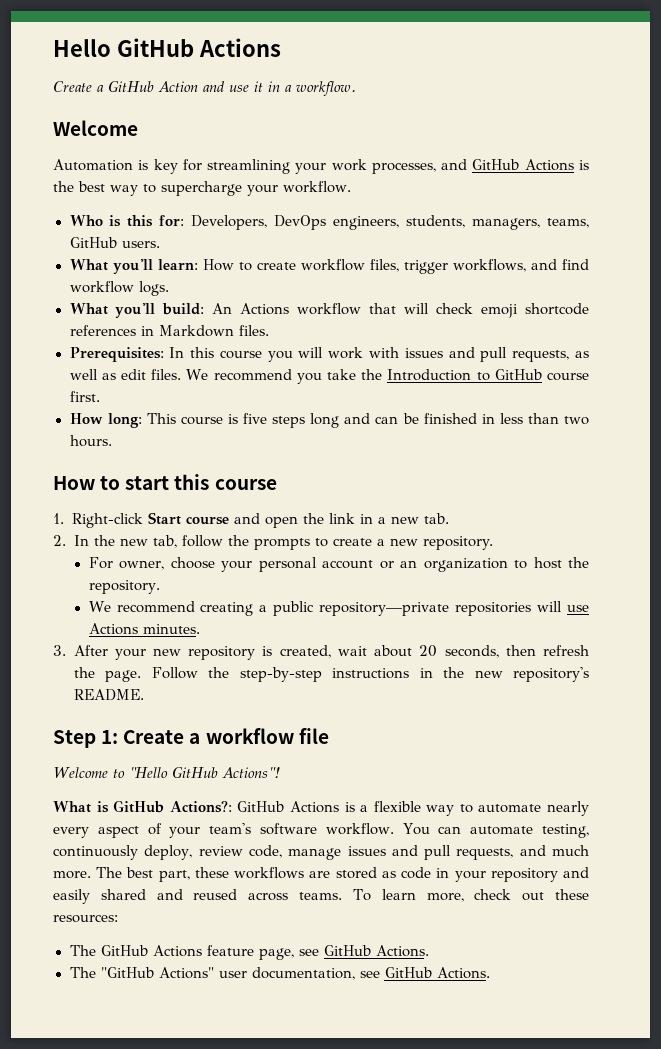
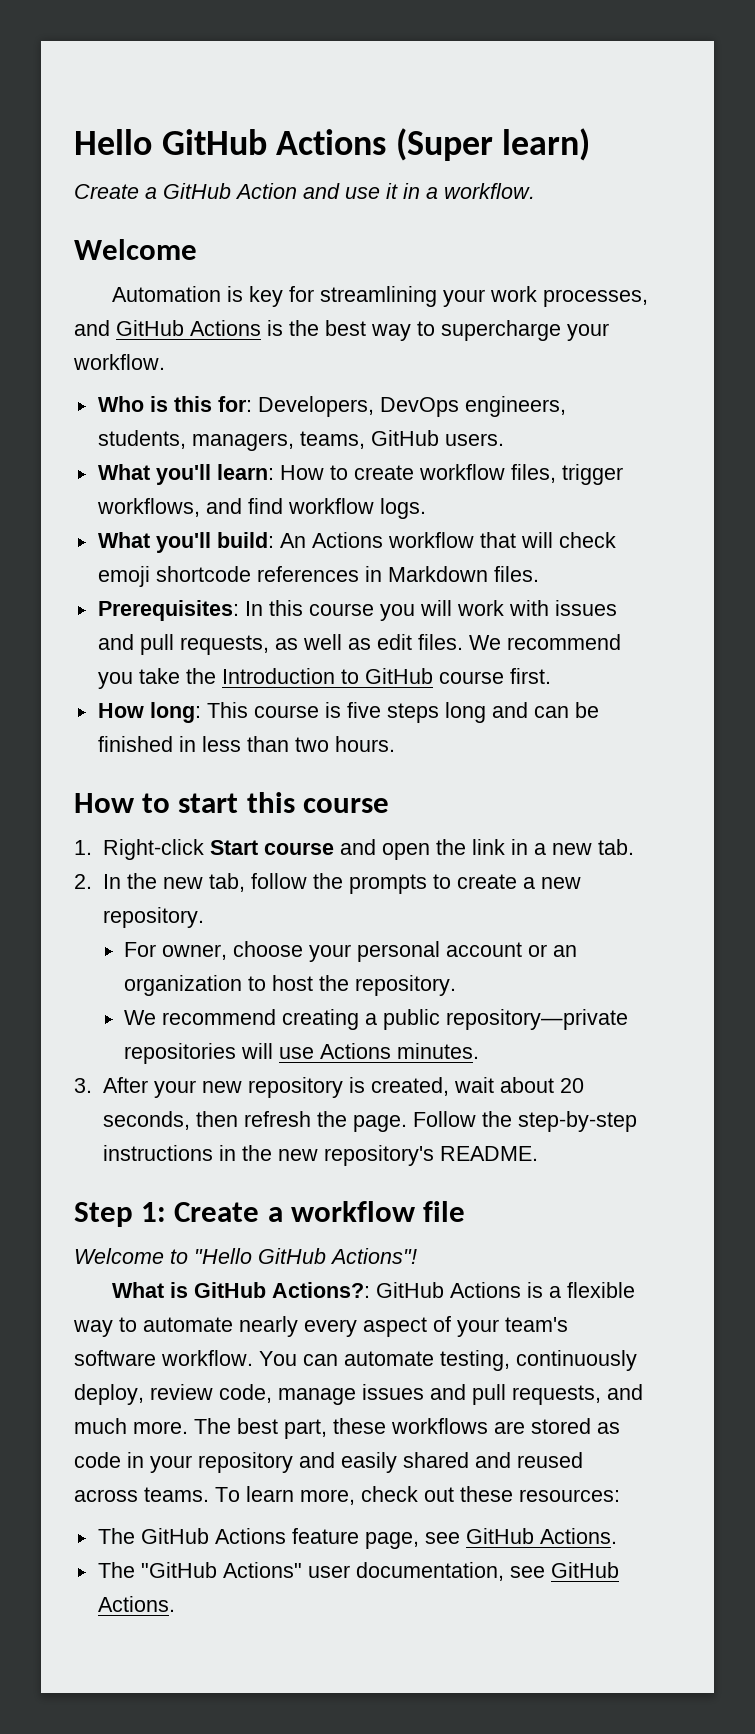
- Hello GitHub Actions
+ Hello GitHub Actions (Super learn)

